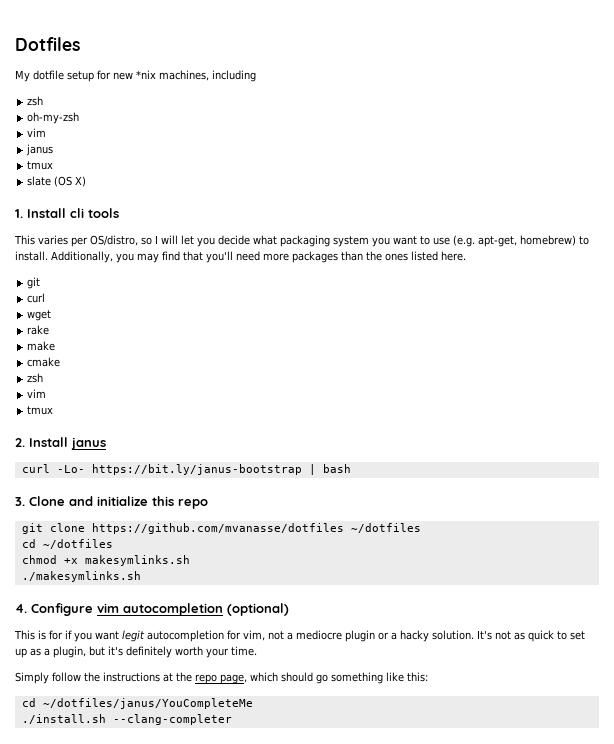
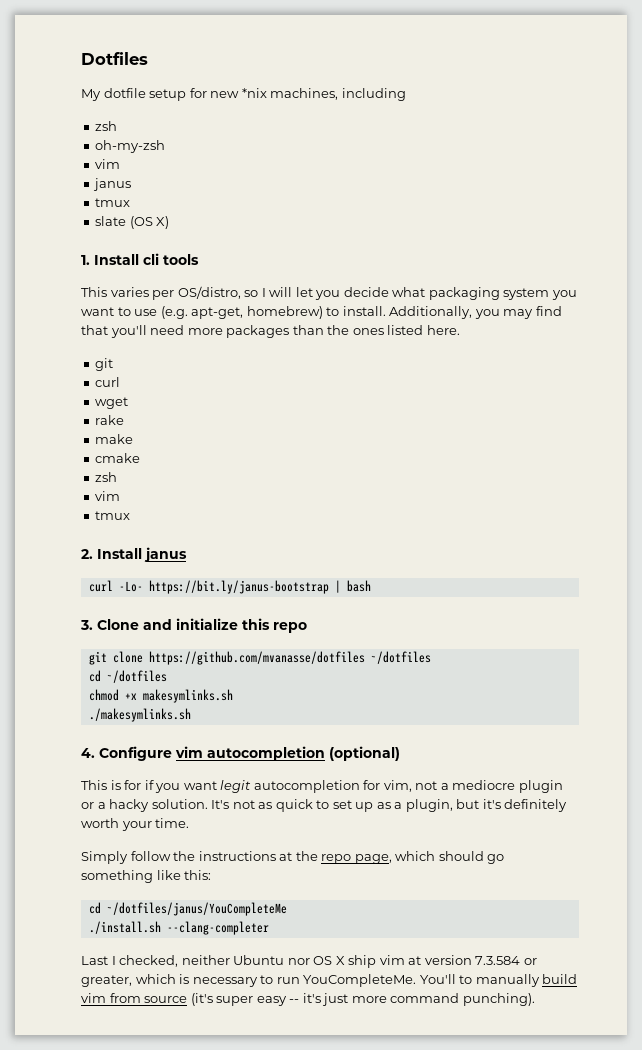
+ Last I checked, neither Ubuntu nor OS X ship vim at version 7.3.584 or greater, which is necessary to run YouCompleteMe. You'll to manually build vim from source (it's super easy -- it's just more command punching).

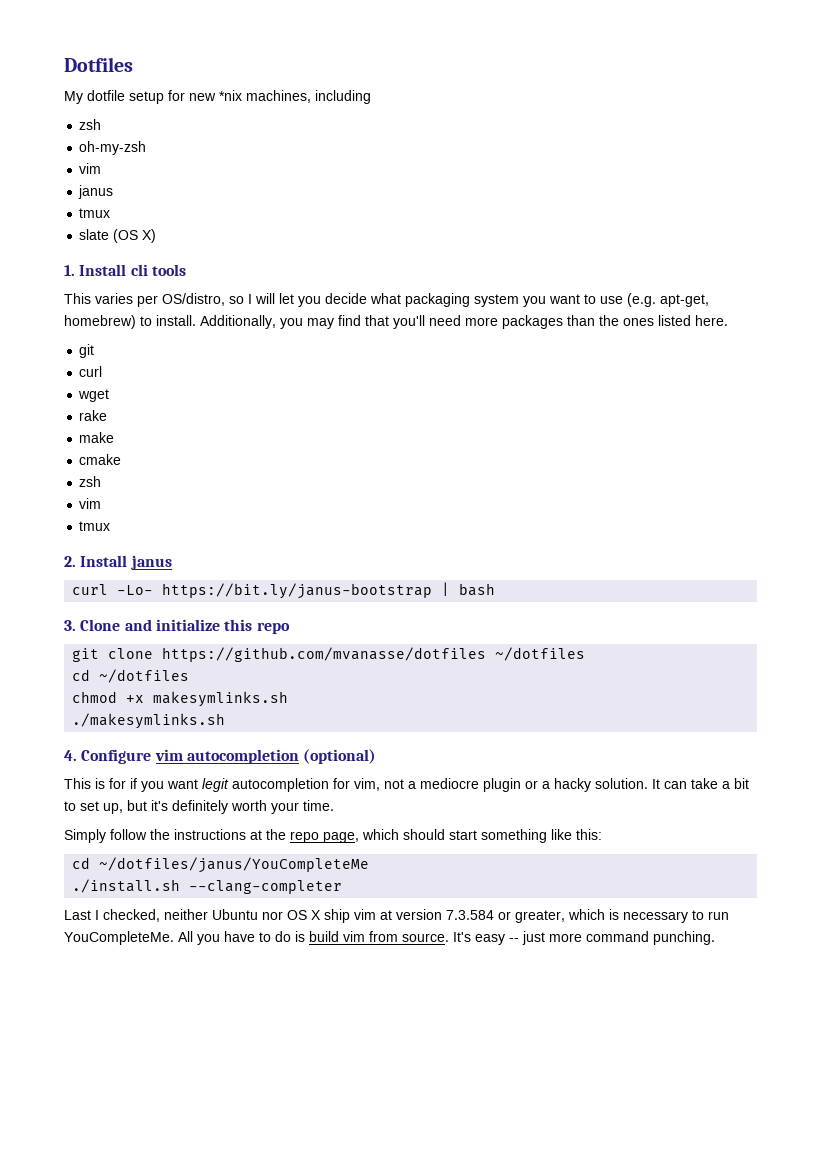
- It's not as quick to set up as a plugin, but it's definitely worth your time.
+ It can take a bit to set up, but it's definitely worth your time.
- Simply follow the instructions at the repo page, which should go something like this:
+ Simply follow the instructions at the repo page, which should start something like this:
- You'll to manually build vim from source (it's super easy -- it's just more command punching).
+ All you have to do is build vim from source. It's easy -- just more command punching.

